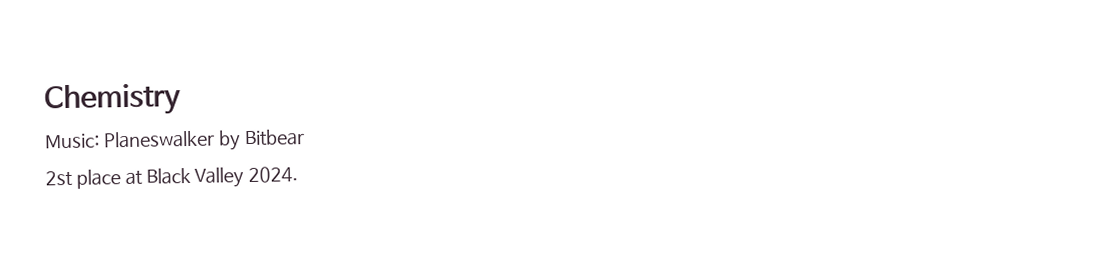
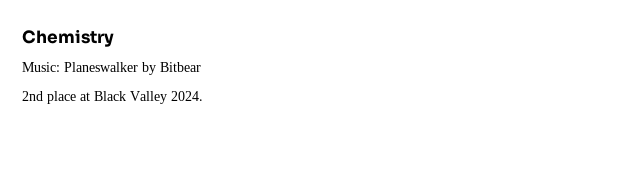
- 2st place at Black Valley 2024.
+ 2nd place at Black Valley 2024.

